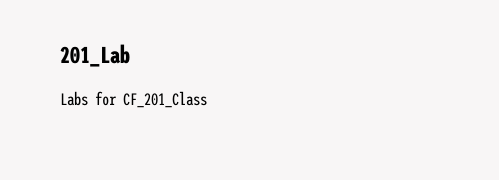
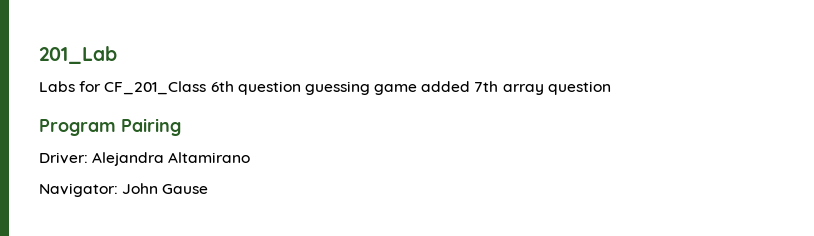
- Labs for CF_201_Class
+ Labs for CF_201_Class 6th question guessing game added 7th array question
+ Program Pairing
+ Driver: Alejandra Altamirano
+ Navigator: John Gause

